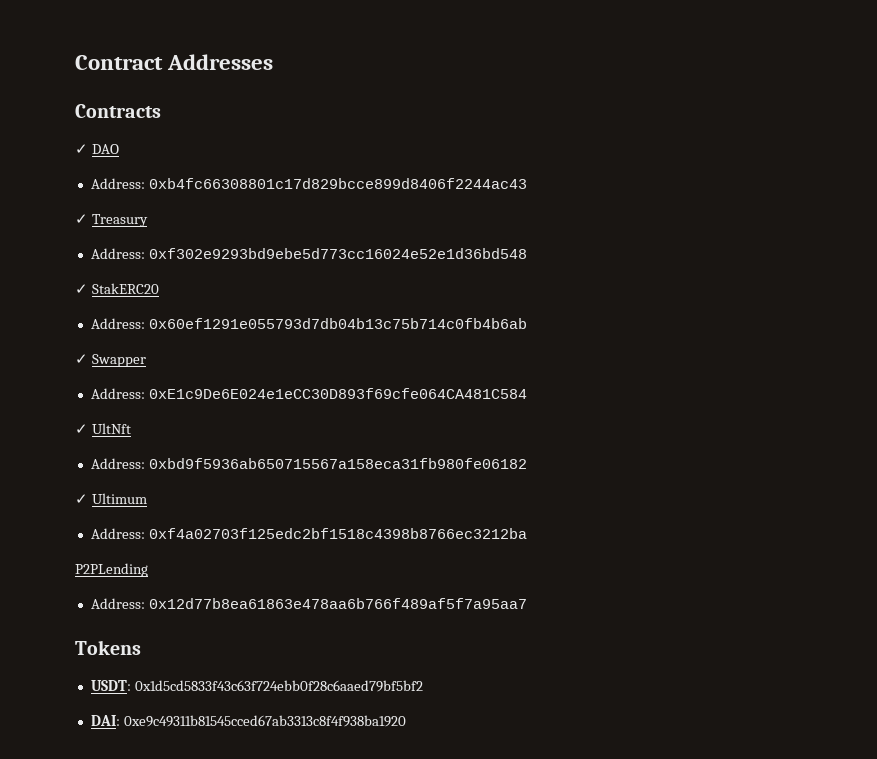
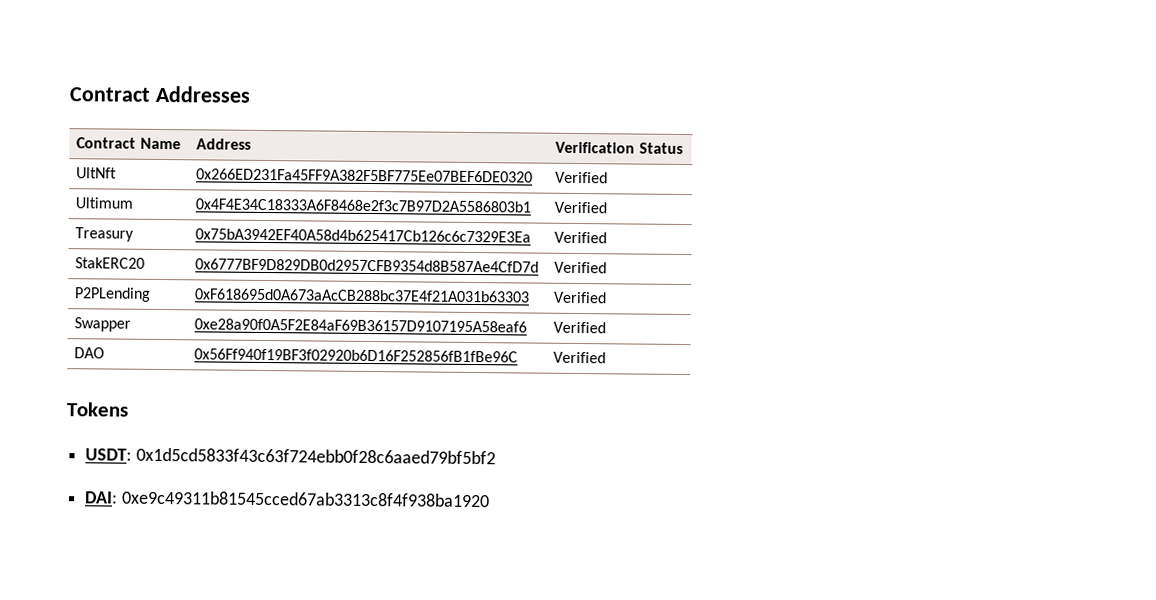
- Contracts
- ✓ DAO
- Address: 0xb4fc66308801c17d829bcce899d8406f2244ac43
- ✓ Treasury
- Address: 0xf302e9293bd9ebe5d773cc16024e52e1d36bd548
- ✓ StakERC20
- Address: 0x60ef1291e055793d7db04b13c75b714c0fb4b6ab
- ✓ Swapper
- Address: 0xE1c9De6E024e1eCC30D893f69cfe064CA481C584
- ✓ UltNft
- Address: 0xbd9f5936ab650715567a158eca31fb980fe06182
- ✓ Ultimum
- Address: 0xf4a02703f125edc2bf1518c4398b8766ec3212ba
- P2PLending
- Address: 0x12d77b8ea61863e478aa6b766f489af5f7a95aa7
+ Contract Name | Address | Verification Status
+ UltNft | 0x266ED231Fa45FF9A382F5BF775Ee07BEF6DE0320 | Verified
+ Ultimum | 0x4F4E34C18333A6F8468e2f3c7B97D2A5586803b1 | Verified
+ Treasury | 0x75bA3942EF40A58d4b625417Cb126c6c7329E3Ea | Verified
+ StakERC20 | 0x6777BF9D829DB0d2957CFB9354d8B587Ae4CfD7d | Verified
+ P2PLending | 0xF618695d0A673aAcCB288bc37E4f21A031b63303 | Verified
+ Swapper | 0xe28a90f0A5F2E84aF69B36157D9107195A58eaf6 | Verified
+ DAO | 0x56Ff940f19BF3f02920b6D16F252856fB1fBe96C | Verified

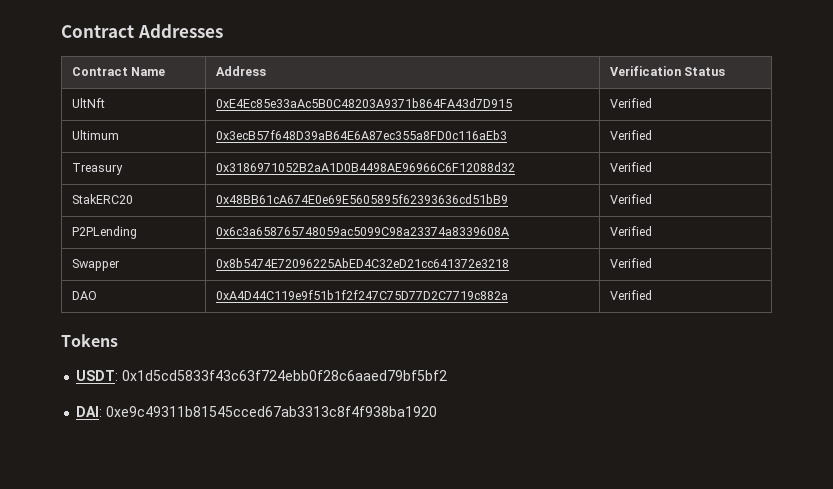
- UltNft | 0x266ED231Fa45FF9A382F5BF775Ee07BEF6DE0320 | Verified
+ UltNft | 0xE4Ec85e33aAc5B0C48203A9371b864FA43d7D915 | Verified
- Ultimum | 0x4F4E34C18333A6F8468e2f3c7B97D2A5586803b1 | Verified
+ Ultimum | 0x3ecB57f648D39aB64E6A87ec355a8FD0c116aEb3 | Verified
- Treasury | 0x75bA3942EF40A58d4b625417Cb126c6c7329E3Ea | Verified
+ Treasury | 0x3186971052B2aA1D0B4498AE96966C6F12088d32 | Verified
- StakERC20 | 0x6777BF9D829DB0d2957CFB9354d8B587Ae4CfD7d | Verified
+ StakERC20 | 0x48BB61cA674E0e69E5605895f62393636cd51bB9 | Verified
- P2PLending | 0xF618695d0A673aAcCB288bc37E4f21A031b63303 | Verified
+ P2PLending | 0x6c3a658765748059ac5099C98a23374a8339608A | Verified
- Swapper | 0xe28a90f0A5F2E84aF69B36157D9107195A58eaf6 | Verified
+ Swapper | 0x8b5474E72096225AbED4C32eD21cc641372e3218 | Verified
- DAO | 0x56Ff940f19BF3f02920b6D16F252856fB1fBe96C | Verified
+ DAO | 0xA4D44C119e9f51b1f2f247C75D77D2C7719c882a | Verified

